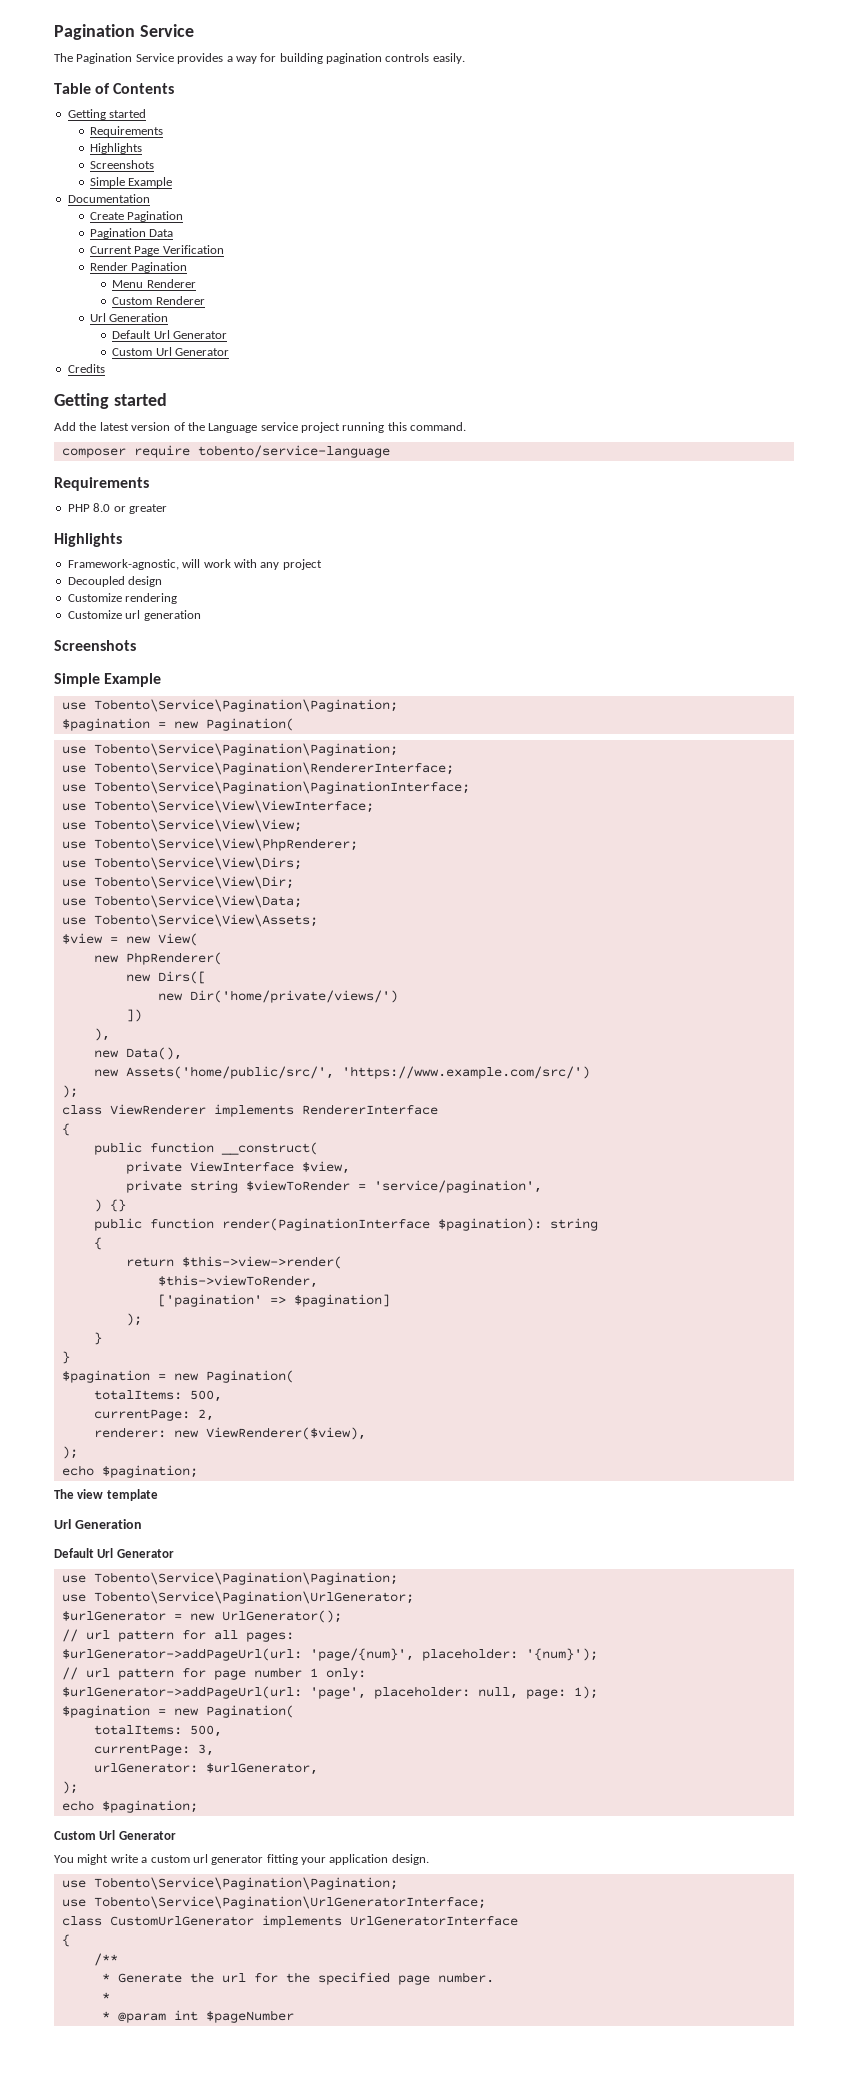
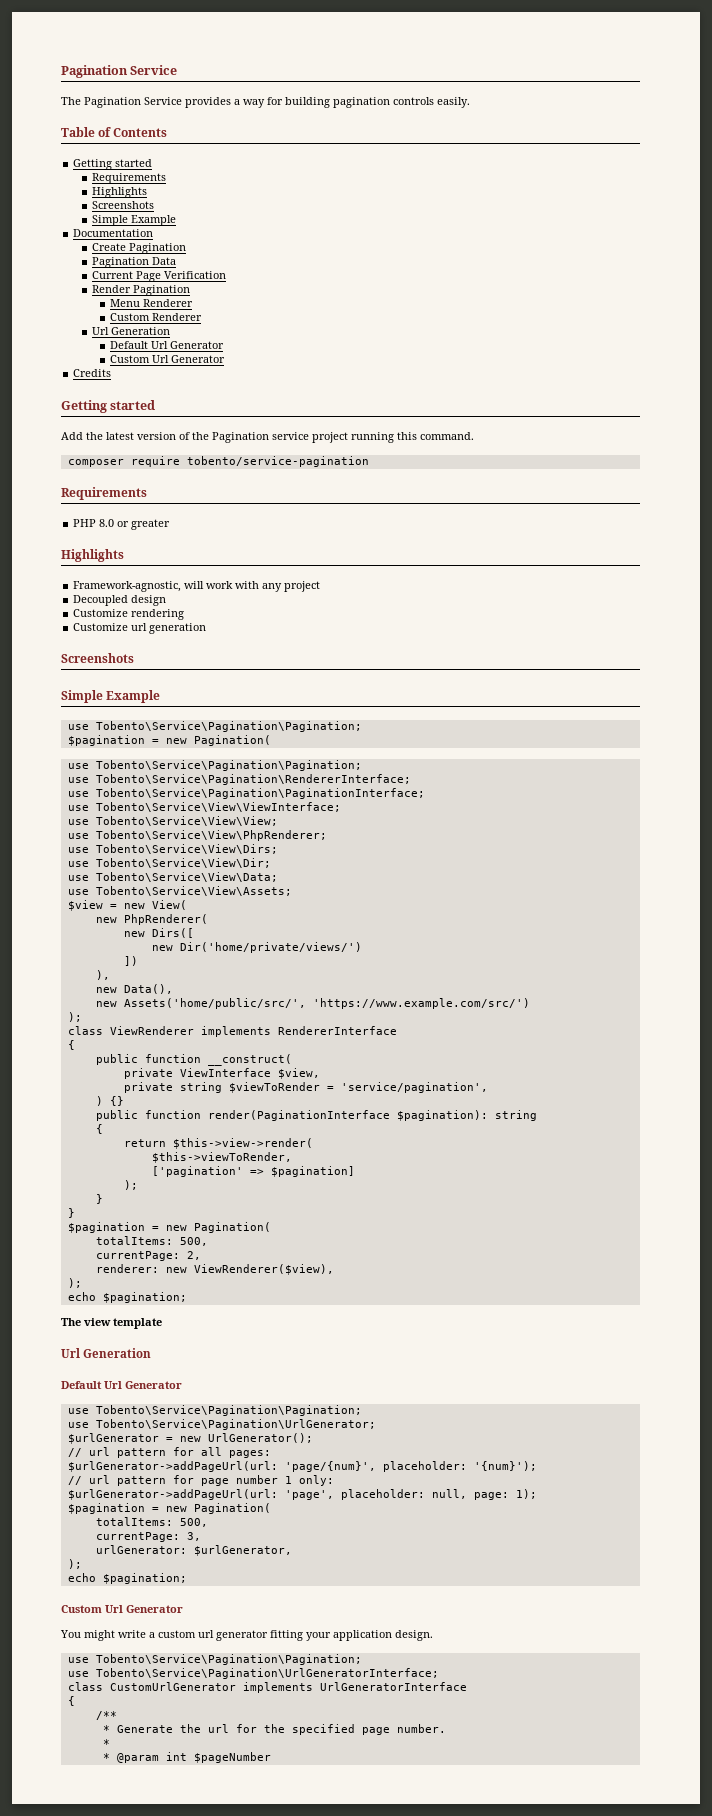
- Add the latest version of the Language service project running this command.
+ Add the latest version of the Pagination service project running this command.
- composer require tobento/service-language
+ composer require tobento/service-pagination

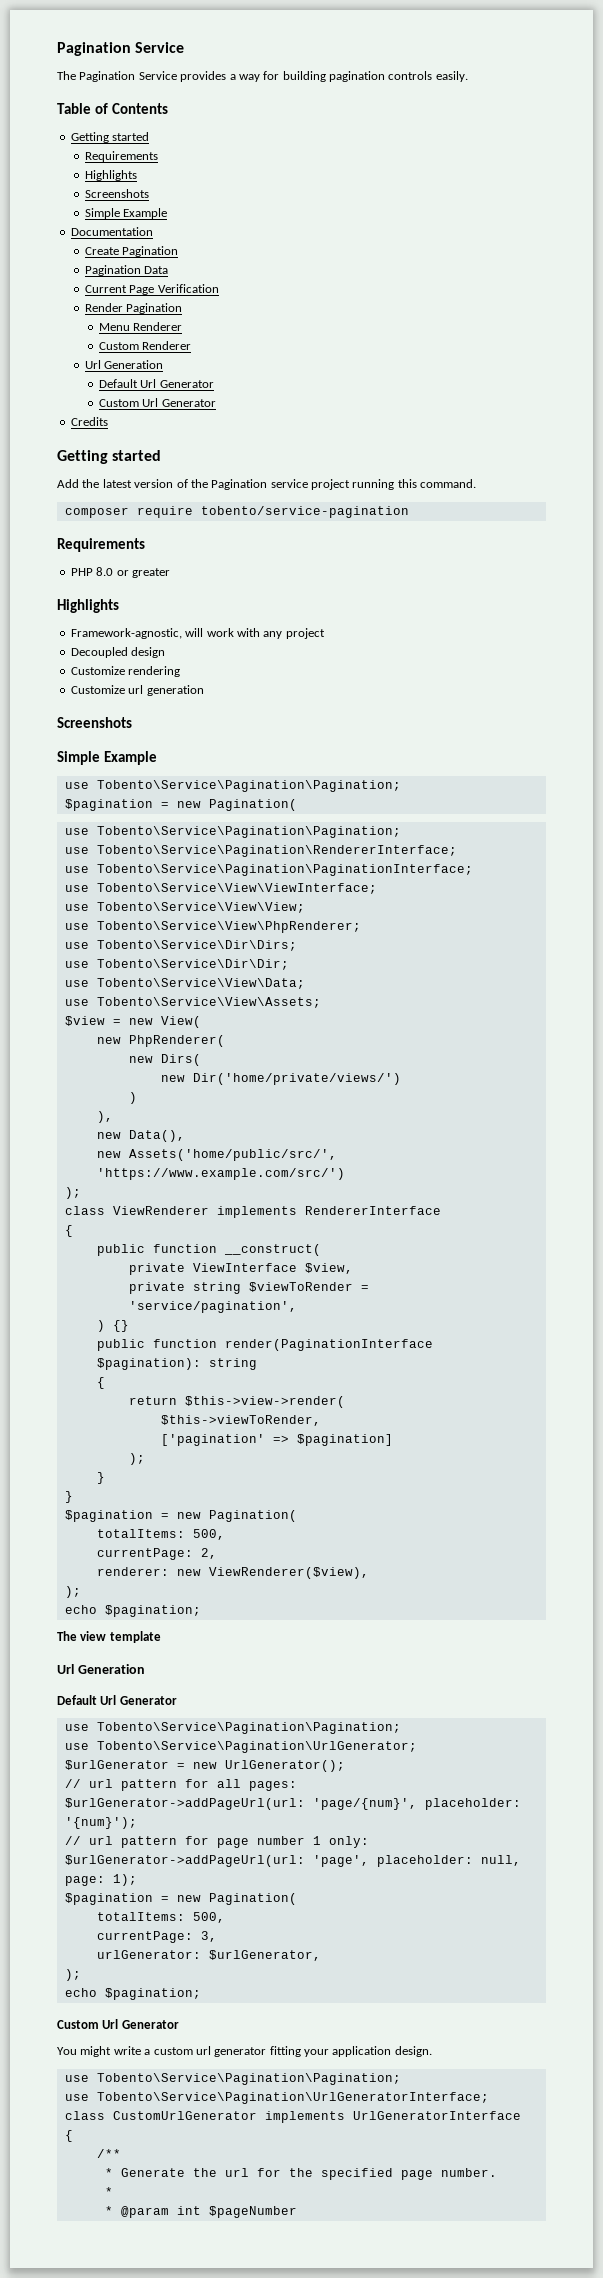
- use Tobento\Service\View\Dirs;
- use Tobento\Service\View\Dir;
+ use Tobento\Service\Dir\Dirs;
+ use Tobento\Service\Dir\Dir;
- new Dirs([
+ new Dirs(
  new Dir('home/private/views/')
- ])
+ )

